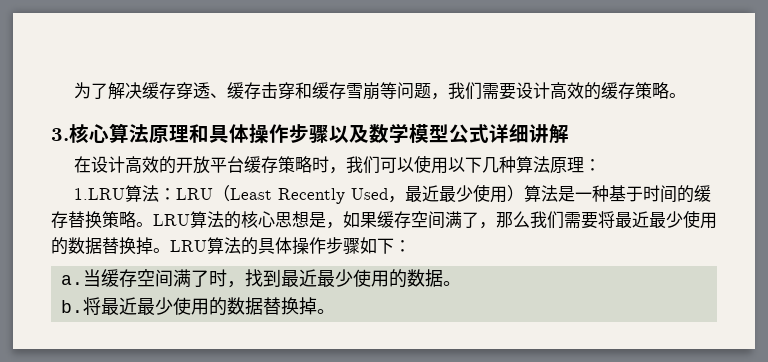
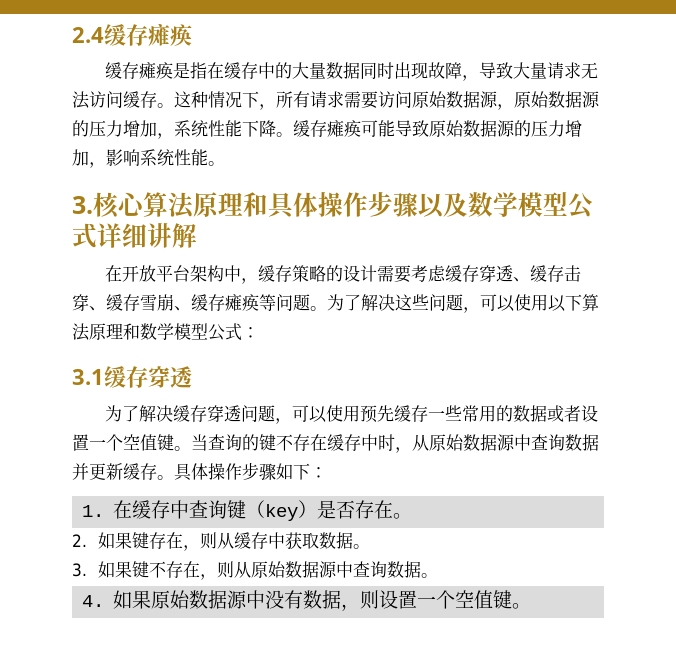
- 为了解决缓存穿透、缓存击穿和缓存雪崩等问题，我们需要设计高效的缓存策略。
+ 2.4缓存瘫痪
+ 缓存瘫痪是指在缓存中的大量数据同时出现故障，导致大量请求无法访问缓存。这种情况下，所有请求需要访问原始数据源，原始数据源的压力增加，系统性能下降。缓存瘫痪可能导致原始数据源的压力增加，影响系统性能。
- 在设计高效的开放平台缓存策略时，我们可以使用以下几种算法原理：
- 1.LRU算法：LRU（Least Recently Used，最近最少使用）算法是一种基于时间的缓存替换策略。LRU算法的核心思想是，如果缓存空间满了，那么我们需要将最近最少使用的数据替换掉。LRU算法的具体操作步骤如下：
+ 在开放平台架构中，缓存策略的设计需要考虑缓存穿透、缓存击穿、缓存雪崩、缓存瘫痪等问题。为了解决这些问题，可以使用以下算法原理和数学模型公式：
+ 3.1缓存穿透
+ 为了解决缓存穿透问题，可以使用预先缓存一些常用的数据或者设置一个空值键。当查询的键不存在缓存中时，从原始数据源中查询数据并更新缓存。具体操作步骤如下：
- a.当缓存空间满了时，找到最近最少使用的数据。
- b.将最近最少使用的数据替换掉。
+ 1.在缓存中查询键（key）是否存在。
+ 2.如果键存在，则从缓存中获取数据。
+ 3.如果键不存在，则从原始数据源中查询数据。
+ 4.如果原始数据源中没有数据，则设置一个空值键。

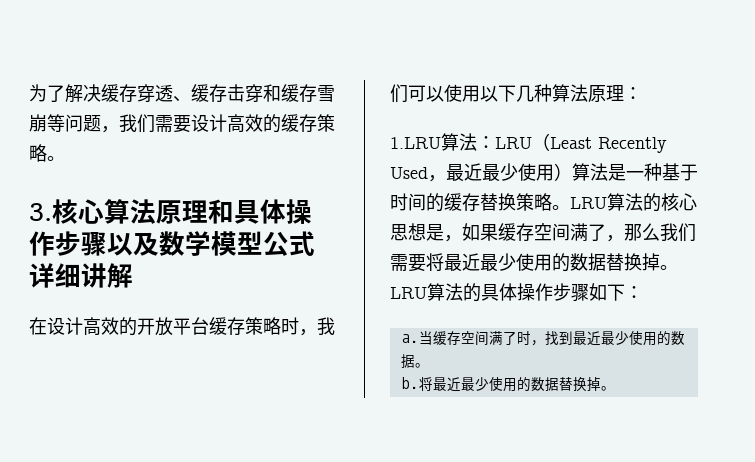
- 2.4缓存瘫痪
- 缓存瘫痪是指在缓存中的大量数据同时出现故障，导致大量请求无法访问缓存。这种情况下，所有请求需要访问原始数据源，原始数据源的压力增加，系统性能下降。缓存瘫痪可能导致原始数据源的压力增加，影响系统性能。
+ 为了解决缓存穿透、缓存击穿和缓存雪崩等问题，我们需要设计高效的缓存策略。
- 在开放平台架构中，缓存策略的设计需要考虑缓存穿透、缓存击穿、缓存雪崩、缓存瘫痪等问题。为了解决这些问题，可以使用以下算法原理和数学模型公式：
- 3.1缓存穿透
- 为了解决缓存穿透问题，可以使用预先缓存一些常用的数据或者设置一个空值键。当查询的键不存在缓存中时，从原始数据源中查询数据并更新缓存。具体操作步骤如下：
+ 在设计高效的开放平台缓存策略时，我们可以使用以下几种算法原理：
+ 1.LRU算法：LRU（Least Recently Used，最近最少使用）算法是一种基于时间的缓存替换策略。LRU算法的核心思想是，如果缓存空间满了，那么我们需要将最近最少使用的数据替换掉。LRU算法的具体操作步骤如下：
- 1.在缓存中查询键（key）是否存在。
- 2.如果键存在，则从缓存中获取数据。
- 3.如果键不存在，则从原始数据源中查询数据。
- 4.如果原始数据源中没有数据，则设置一个空值键。
+ a.当缓存空间满了时，找到最近最少使用的数据。
+ b.将最近最少使用的数据替换掉。

